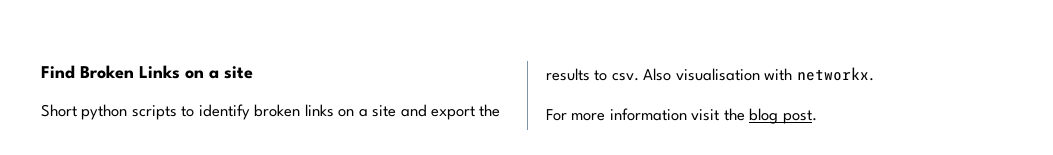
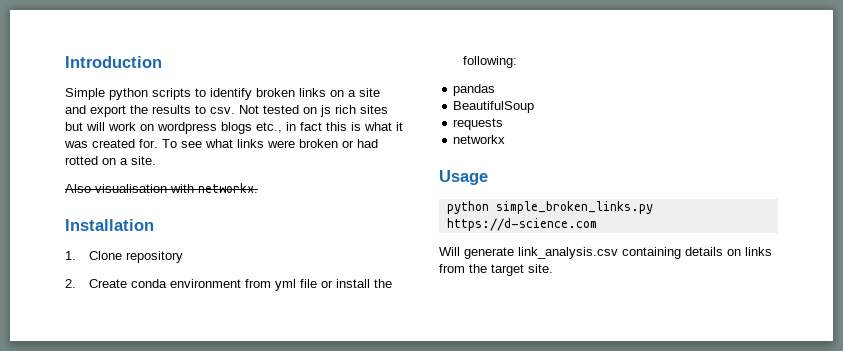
- Find Broken Links on a site
- Short python scripts to identify broken links on a site and export the results to csv.
+ Introduction
+ Simple python scripts to identify broken links on a site and export the results to csv.
+ Not tested on js rich sites but will work on wordpress blogs etc., in fact this is what it was created for. To see what links were broken or had rotted on a site.
  Also visualisation with networkx.
- For more information visit the blog post.
+ Installation
+ 1. Clone repository
+ 2. Create conda environment from yml file or install the following:
+ pandas
+ BeautifulSoup
+ requests
+ networkx
+ Usage
+ python simple_broken_links.py https://d-science.com
+ Will generate link_analysis.csv containing details on links from the target site.

